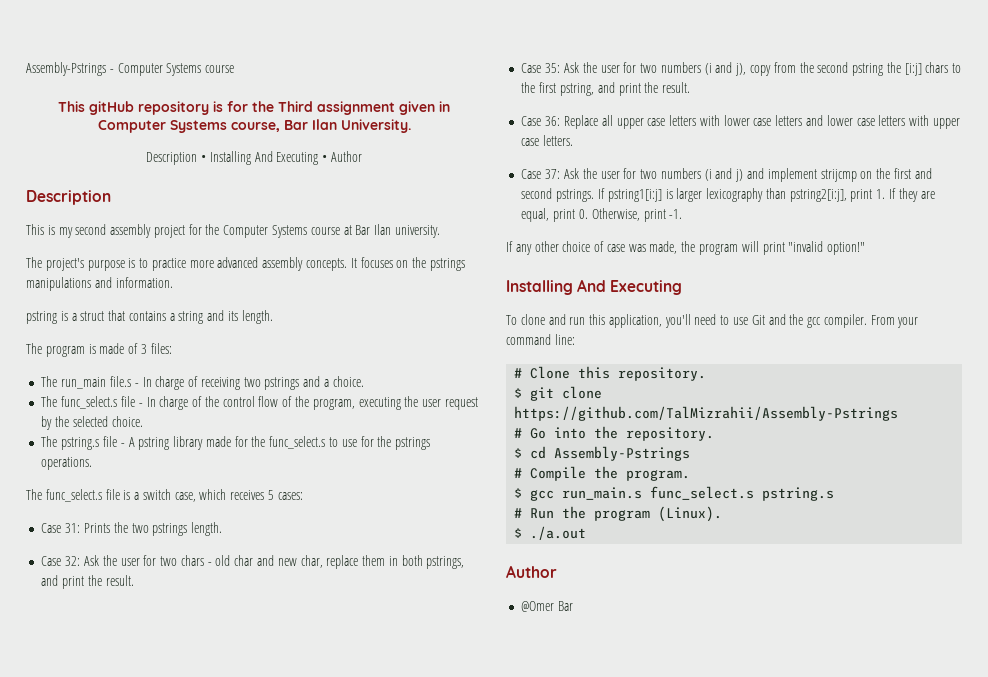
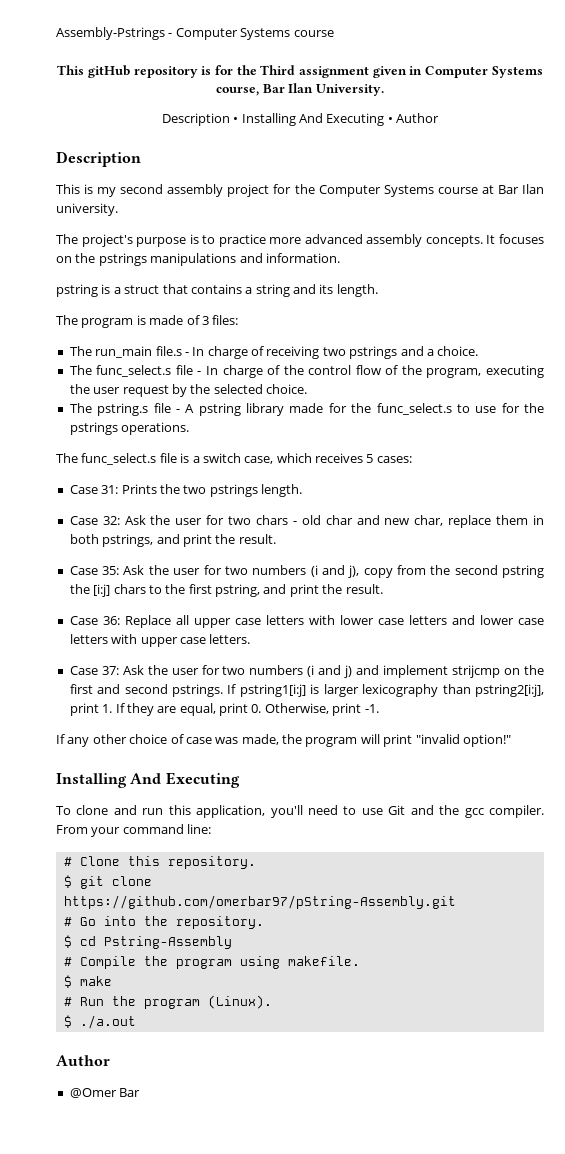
- $ git clone https://github.com/TalMizrahii/Assembly-Pstrings
+ $ git clone https://github.com/omerbar97/pString-Assembly.git
- $ cd Assembly-Pstrings
+ $ cd Pstring-Assembly
- # Compile the program.
- $ gcc run_main.s func_select.s pstring.s
+ # Compile the program using makefile.
+ $ make

